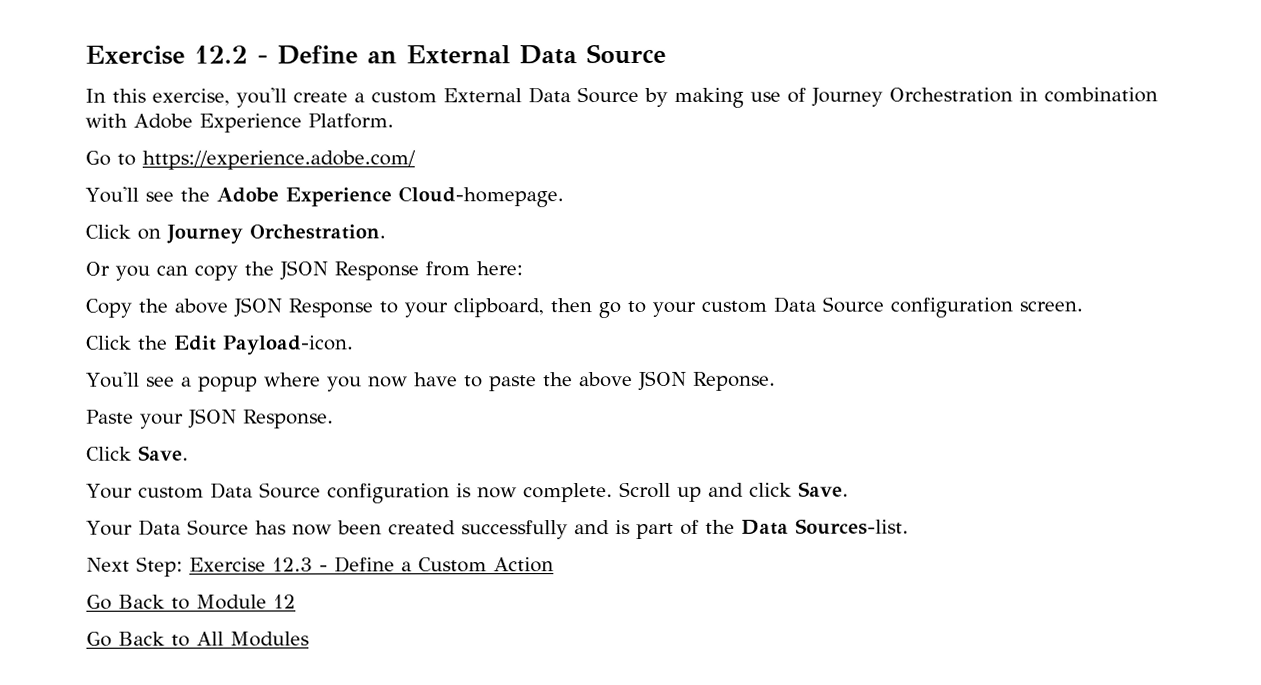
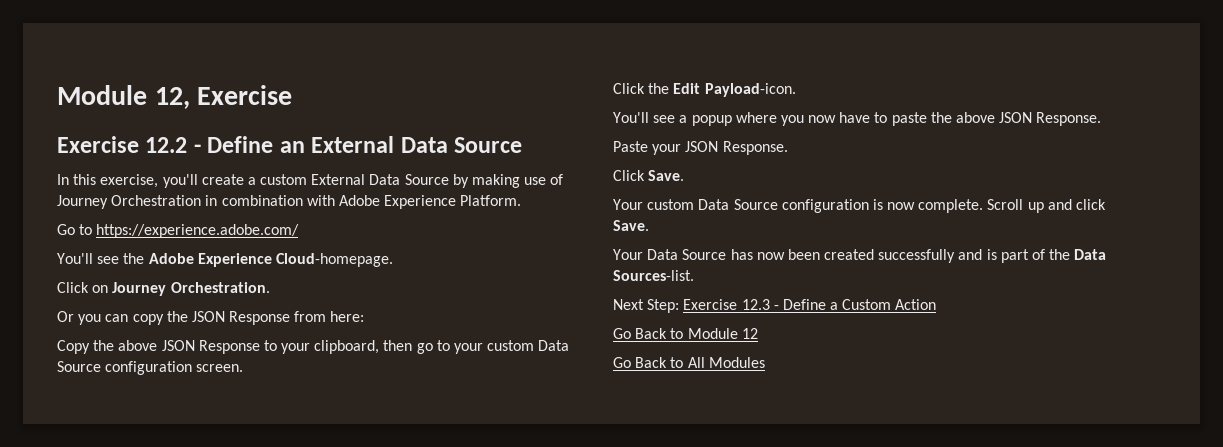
+ Module 12, Exercise
- You'll see a popup where you now have to paste the above JSON Reponse.
+ You'll see a popup where you now have to paste the above JSON Response.

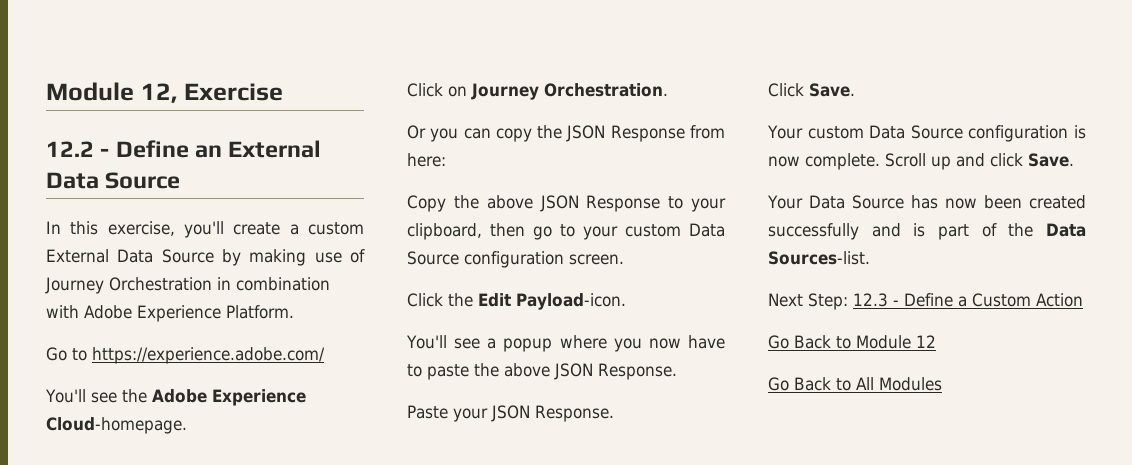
- Exercise 12.2 - Define an External Data Source
+ 12.2 - Define an External Data Source
- Next Step: Exercise 12.3 - Define a Custom Action
+ Next Step: 12.3 - Define a Custom Action

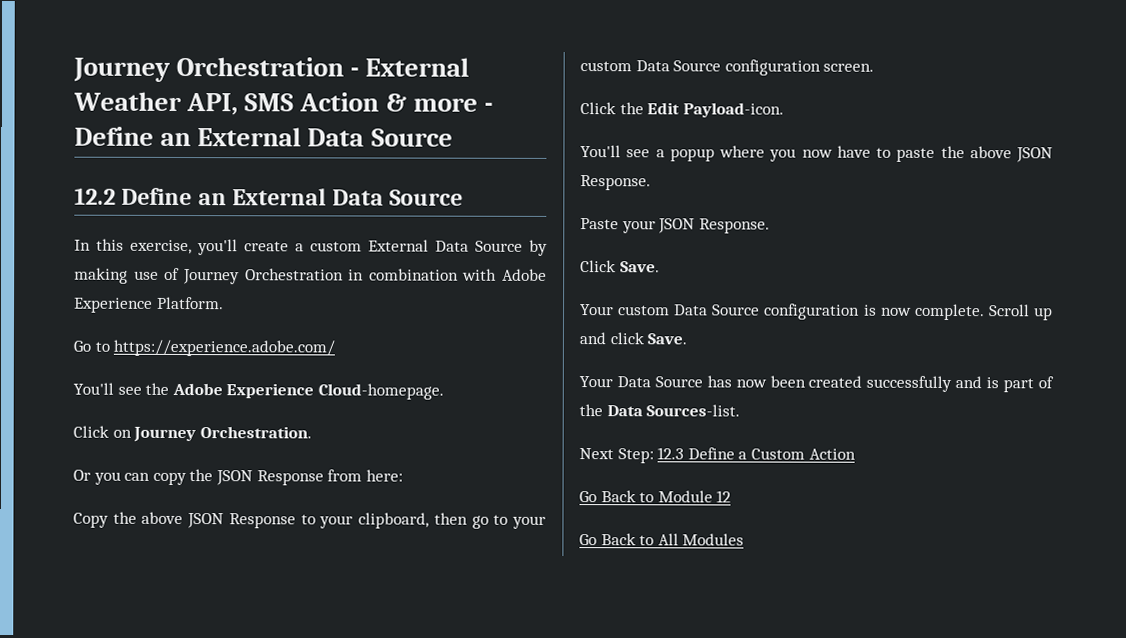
- Module 12, Exercise
+ Journey Orchestration - External Weather API, SMS Action & more - Define an External Data Source
- 12.2 - Define an External Data Source
+ 12.2 Define an External Data Source
- Next Step: 12.3 - Define a Custom Action
+ Next Step: 12.3 Define a Custom Action

